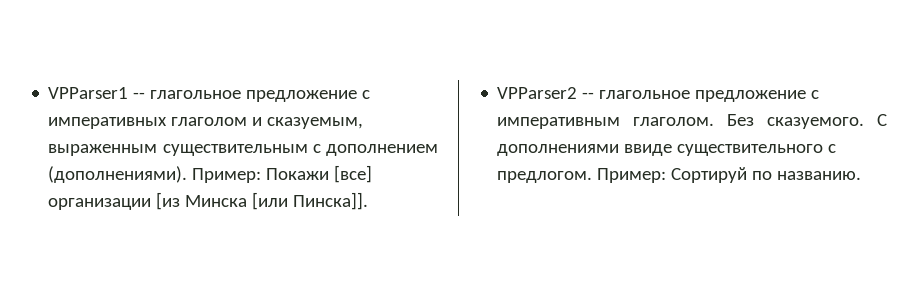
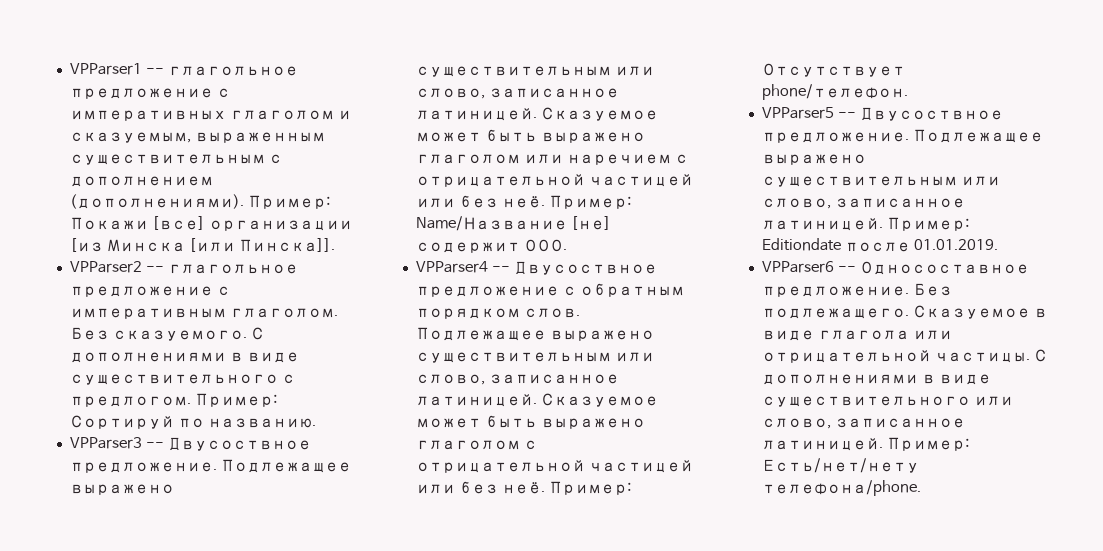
- С дополнениями ввиде существительного с предлогом.
+ С дополнениями в виде существительного с предлогом.
+ VPParser3 -- Двусоствное предложение. Подлежащее выражено существительным или слово, записанное латиницей. Сказуемое может быть выражено глаголом или наречием с отрицательной частицей или без неё. Пример: Name/Название [не] содержит ООО.
+ VPParser4 -- Двусоствное предложение с обратным порядком слов. Подлежащее выражено существительным или слово, записанное латиницей. Сказуемое может быть выражено глаголом с отрицательной частицей или без неё. Пример: Отсутствует phone/телефон.
+ VPParser5 -- Двусоствное предложение. Подлежащее выражено существительным или слово, записанное латиницей. Пример: Editiondate после 01.01.2019.
+ VPParser6 -- Односоставное предложение. Без подлежащего. Сказуемое в виде глагола или отрицательной частицы. С дополнениями в виде существительного или слово, записанное латиницей. Пример: Есть/нет/нету телефона/phone.

